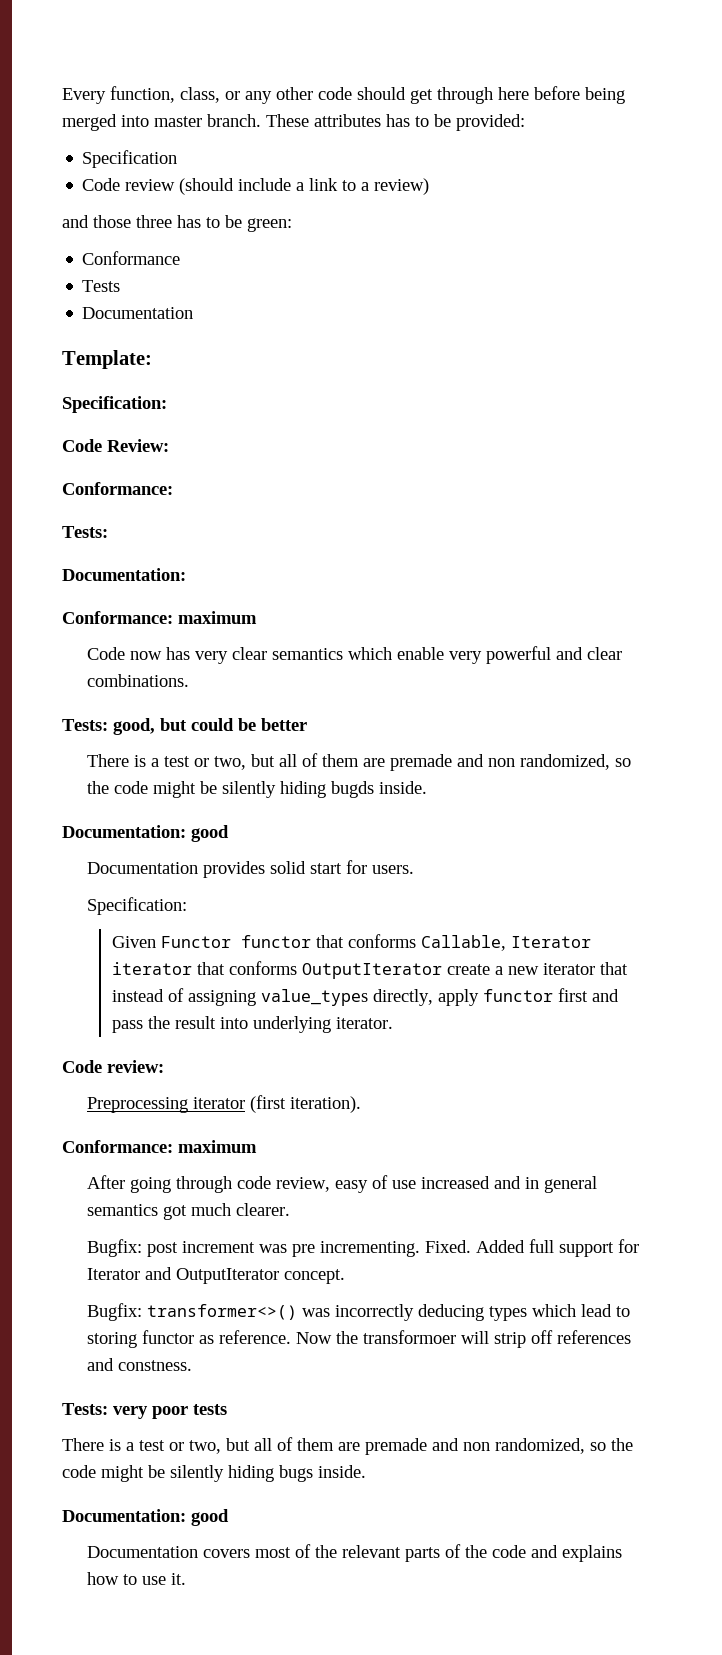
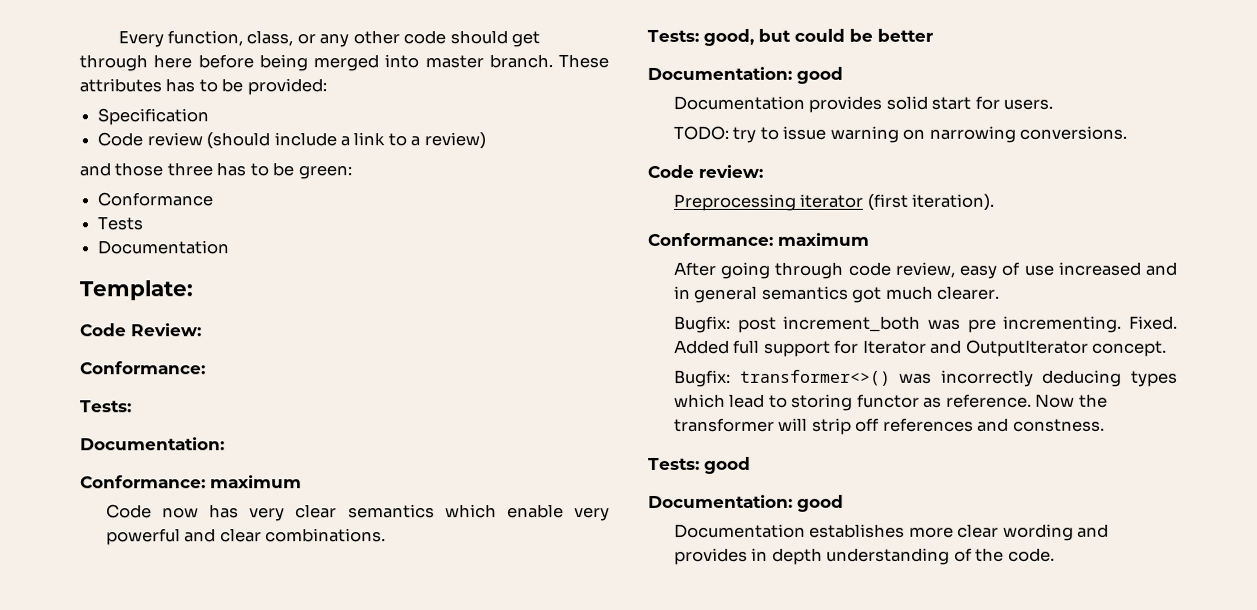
  Template:
- Specification:
- There is a test or two, but all of them are premade and non randomized, so the code might be silently hiding bugds inside.
  Documentation provides solid start for users.
- Specification:
- Given Functor functor that conforms Callable, Iterator iterator that conforms OutputIterator create a new iterator that instead of assigning value_types directly, apply functor first and pass the result into underlying iterator.
+ TODO: try to issue warning on narrowing conversions.
- Bugfix: post increment was pre incrementing.
+ Bugfix: post increment_both was pre incrementing.
- Now the transformoer will strip off references and constness.
+ Now the transformer will strip off references and constness.
- Tests: very poor tests
- There is a test or two, but all of them are premade and non randomized, so the code might be silently hiding bugs inside.
+ Tests: good
  Documentation: good
- Documentation covers most of the relevant parts of the code and explains how to use it.
+ Documentation establishes more clear wording and provides in depth understanding of the code.

